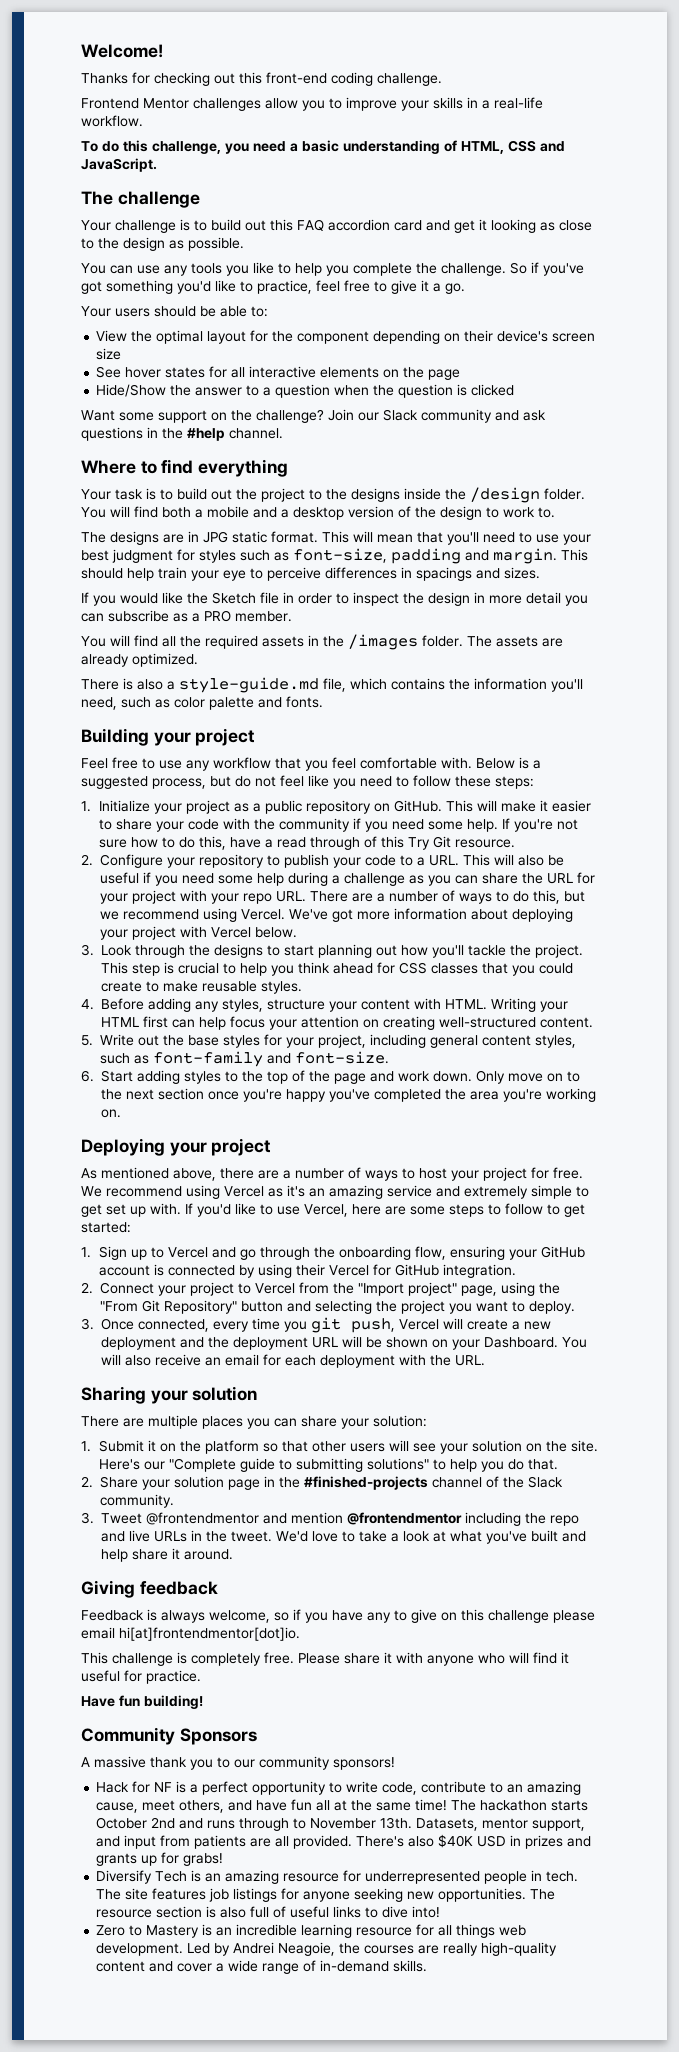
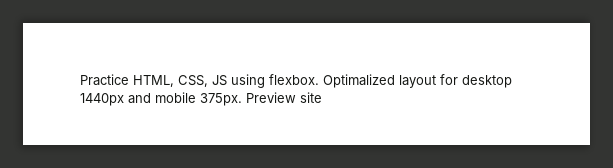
- Welcome!
- Thanks for checking out this front-end coding challenge.
- Frontend Mentor challenges allow you to improve your skills in a real-life workflow.
- To do this challenge, you need a basic understanding of HTML, CSS and JavaScript.
- The challenge
- Your challenge is to build out this FAQ accordion card and get it looking as close to the design as possible.
- You can use any tools you like to help you complete the challenge. So if you've got something you'd like to practice, feel free to give it a go.
- Your users should be able to:
- View the optimal layout for the component depending on their device's screen size
- See hover states for all interactive elements on the page
- Hide/Show the answer to a question when the question is clicked
- Want some support on the challenge? Join our Slack community and ask questions in the #help channel.
- Where to find everything
- Your task is to build out the project to the designs inside the /design folder. You will find both a mobile and a desktop version of the design to work to.
- The designs are in JPG static format. This will mean that you'll need to use your best judgment for styles such as font-size, padding and margin. This should help train your eye to perceive differences in spacings and sizes.
- If you would like the Sketch file in order to inspect the design in more detail you can subscribe as a PRO member.
- You will find all the required assets in the /images folder. The assets are already optimized.
- There is also a style-guide.md file, which contains the information you'll need, such as color palette and fonts.
- Building your project
- Feel free to use any workflow that you feel comfortable with. Below is a suggested process, but do not feel like you need to follow these steps:
- 1. Initialize your project as a public repository on GitHub. This will make it easier to share your code with the community if you need some help. If you're not sure how to do this, have a read through of this Try Git resource.
- 2. Configure your repository to publish your code to a URL. This will also be useful if you need some help during a challenge as you can share the URL for your project with your repo URL. There are a number of ways to do this, but we recommend using Vercel. We've got more information about deploying your project with Vercel below.
- 3. Look through the designs to start planning out how you'll tackle the project. This step is crucial to help you think ahead for CSS classes that you could create to make reusable styles.
- 4. Before adding any styles, structure your content with HTML. Writing your HTML first can help focus your attention on creating well-structured content.
- 5. Write out the base styles for your project, including general content styles, such as font-family and font-size.
- 6. Start adding styles to the top of the page and work down. Only move on to the next section once you're happy you've completed the area you're working on.
- Deploying your project
- As mentioned above, there are a number of ways to host your project for free. We recommend using Vercel as it's an amazing service and extremely simple to get set up with. If you'd like to use Vercel, here are some steps to follow to get started:
- 1. Sign up to Vercel and go through the onboarding flow, ensuring your GitHub account is connected by using their Vercel for GitHub integration.
- 2. Connect your project to Vercel from the "Import project" page, using the "From Git Repository" button and selecting the project you want to deploy.
- 3. Once connected, every time you git push, Vercel will create a new deployment and the deployment URL will be shown on your Dashboard. You will also receive an email for each deployment with the URL.
- Sharing your solution
- There are multiple places you can share your solution:
- 1. Submit it on the platform so that other users will see your solution on the site. Here's our "Complete guide to submitting solutions" to help you do that.
- 2. Share your solution page in the #finished-projects channel of the Slack community.
- 3. Tweet @frontendmentor and mention @frontendmentor including the repo and live URLs in the tweet. We'd love to take a look at what you've built and help share it around.
- Giving feedback
- Feedback is always welcome, so if you have any to give on this challenge please email hi[at]frontendmentor[dot]io.
- This challenge is completely free. Please share it with anyone who will find it useful for practice.
- Have fun building!
- Community Sponsors
- A massive thank you to our community sponsors!
- Hack for NF is a perfect opportunity to write code, contribute to an amazing cause, meet others, and have fun all at the same time! The hackathon starts October 2nd and runs through to November 13th. Datasets, mentor support, and input from patients are all provided. There's also $40K USD in prizes and grants up for grabs!
- Diversify Tech is an amazing resource for underrepresented people in tech. The site features job listings for anyone seeking new opportunities. The resource section is also full of useful links to dive into!
- Zero to Mastery is an incredible learning resource for all things web development. Led by Andrei Neagoie, the courses are really high-quality content and cover a wide range of in-demand skills.
+ Practice HTML, CSS, JS using flexbox. Optimalized layout for desktop 1440px and mobile 375px. Preview site

